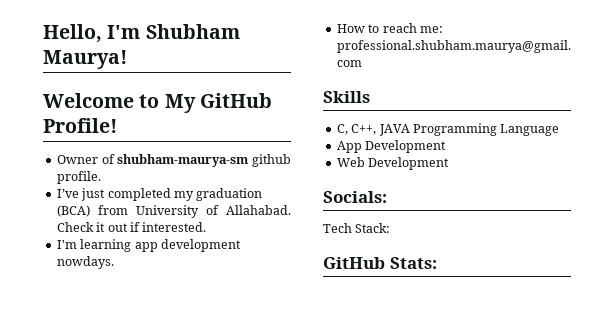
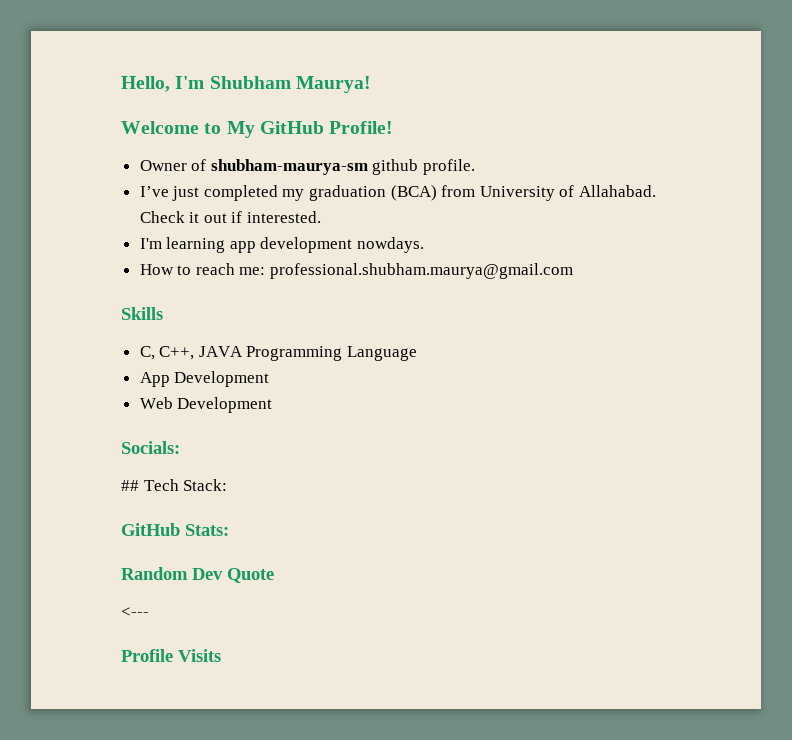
- Tech Stack:
+ ## Tech Stack:
+ Random Dev Quote
+ <---
+ Profile Visits

